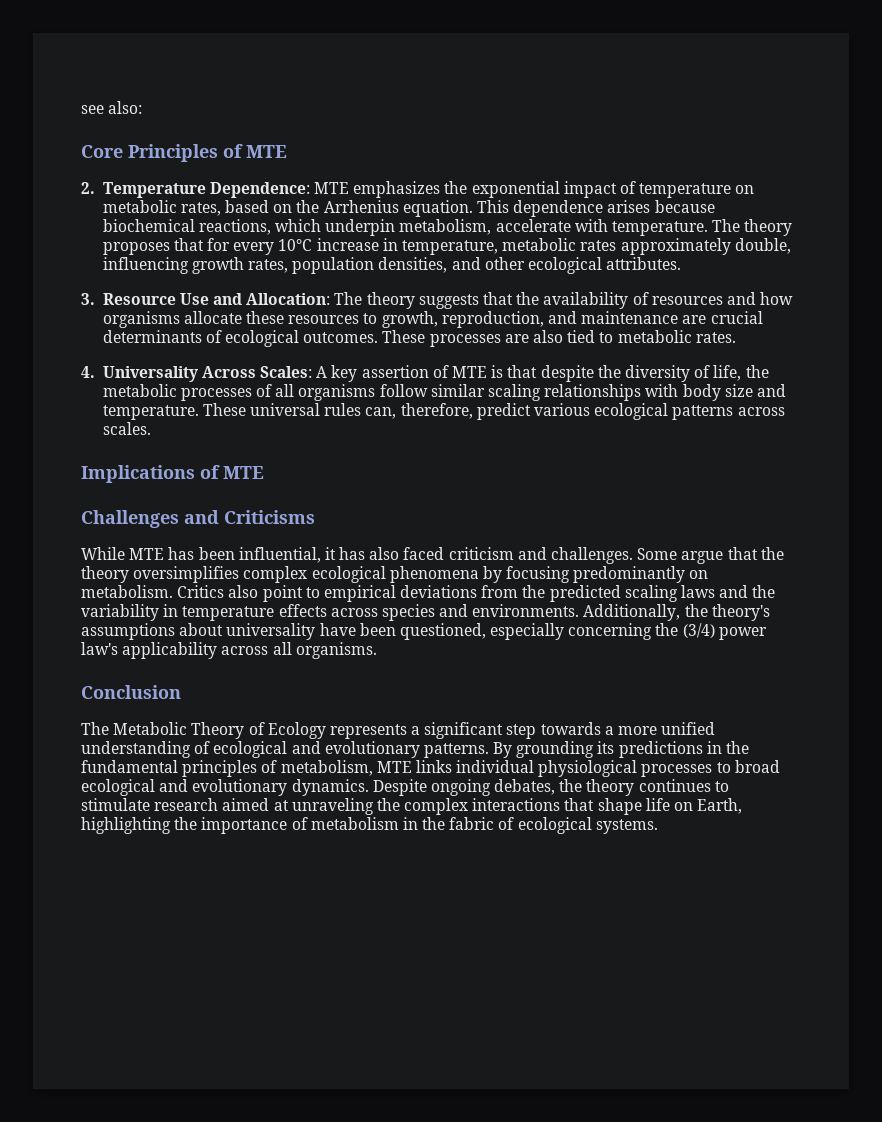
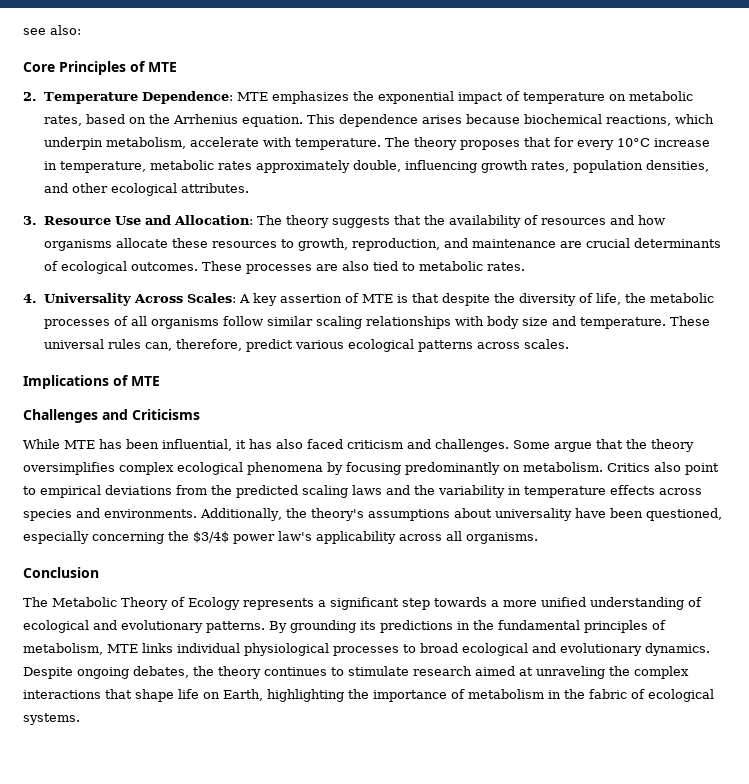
- Additionally, the theory's assumptions about universality have been questioned, especially concerning the (3/4) power law's applicability across all organisms.
+ Additionally, the theory's assumptions about universality have been questioned, especially concerning the $3/4$ power law's applicability across all organisms.

